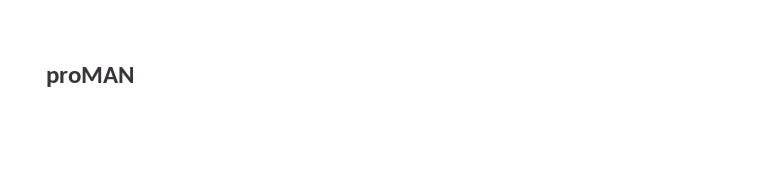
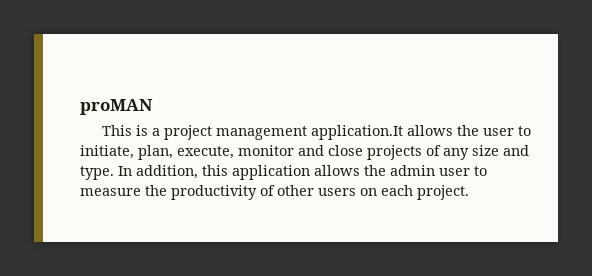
+ This is a project management application.It allows the user to initiate, plan, execute, monitor and close projects of any size and type. In addition, this application allows the admin user to measure the productivity of other users on each project.

